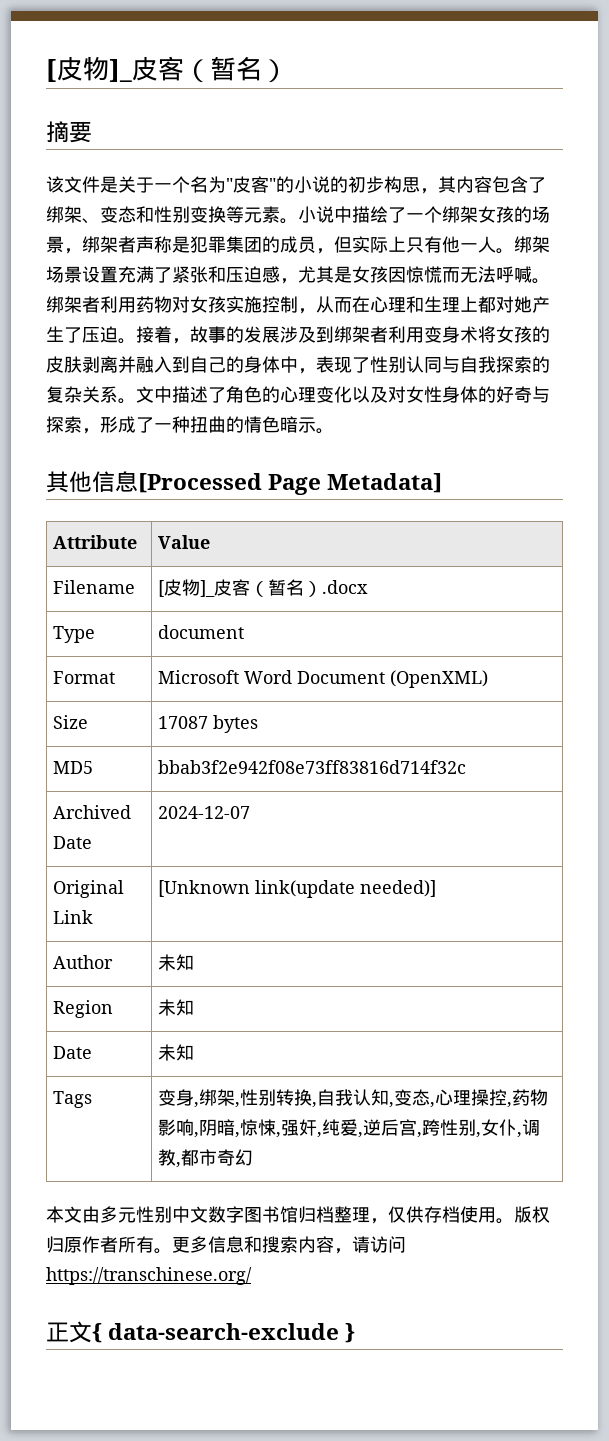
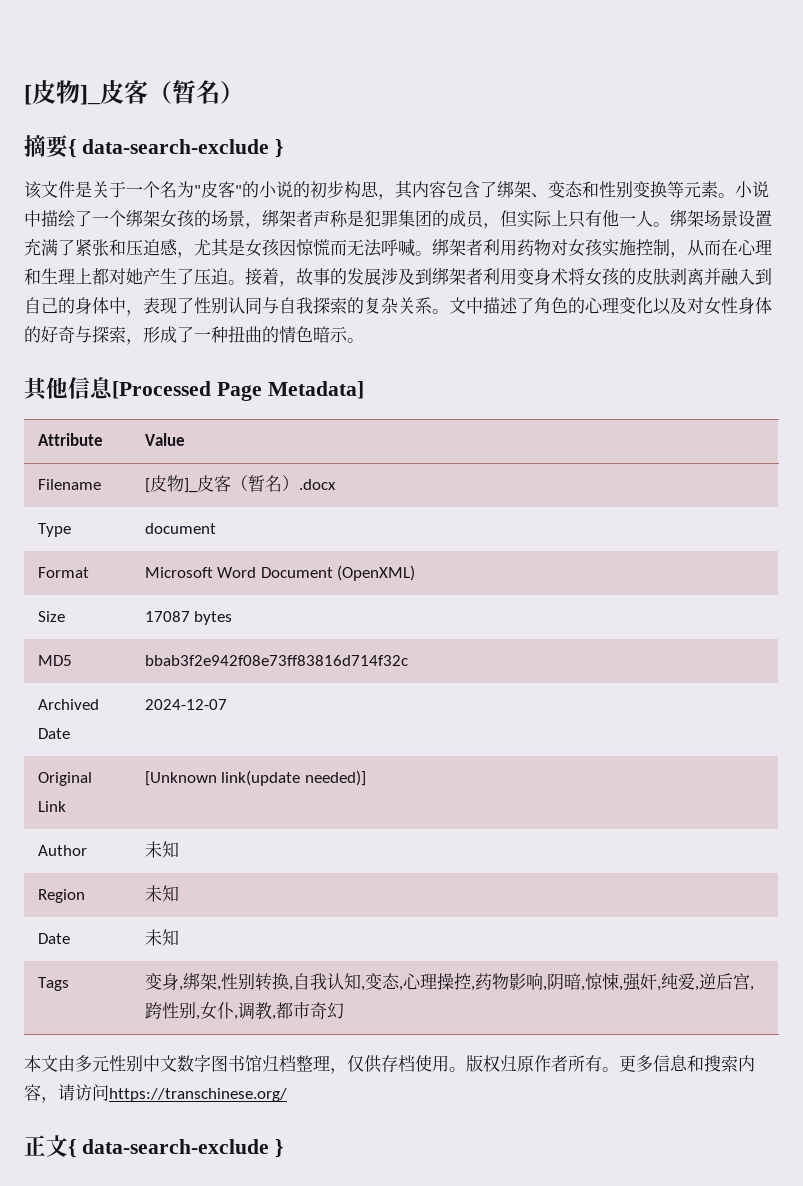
- 摘要
+ 摘要{ data-search-exclude }

